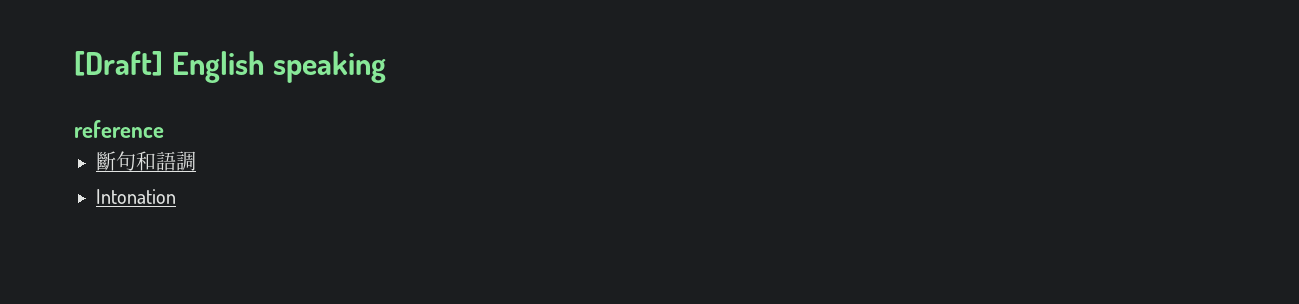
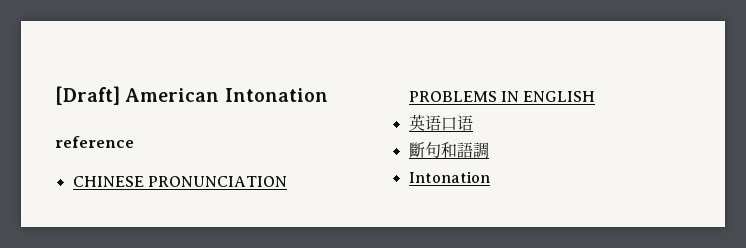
- [Draft] English speaking
+ [Draft] American Intonation
+ CHINESE PRONUNCIATION PROBLEMS IN ENGLISH
+ 英语口语

